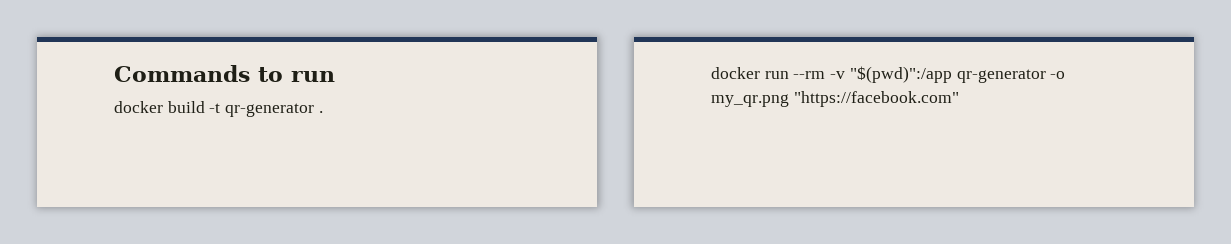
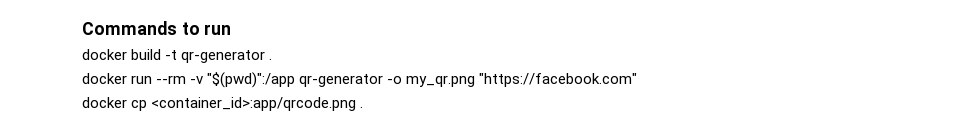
+ docker cp <container_id>:app/qrcode.png .

